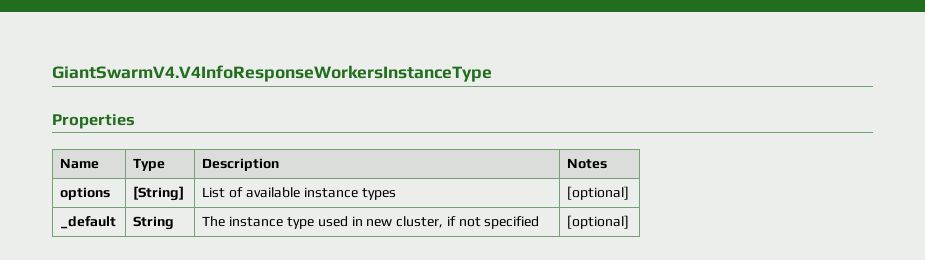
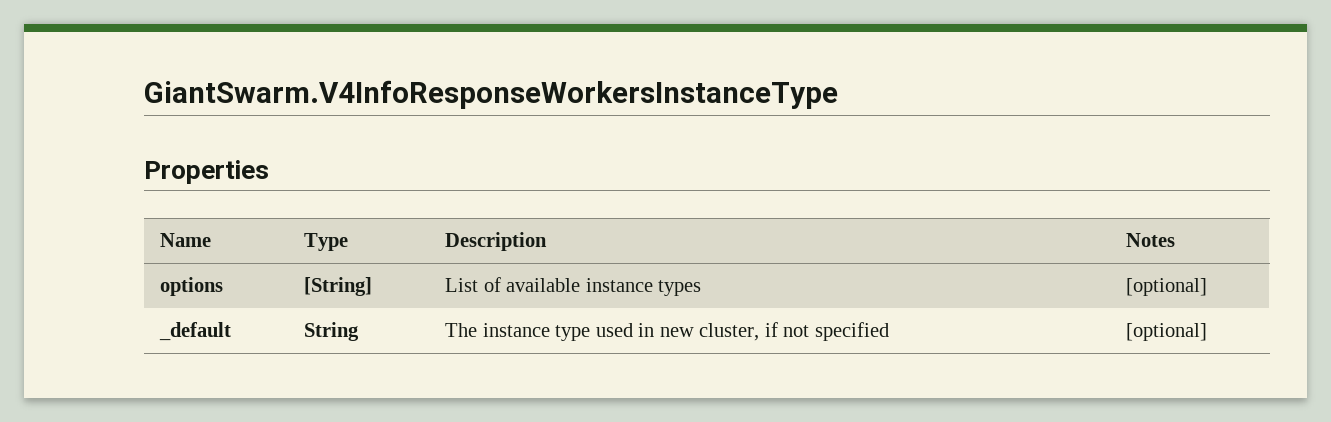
- GiantSwarmV4.V4InfoResponseWorkersInstanceType
+ GiantSwarm.V4InfoResponseWorkersInstanceType

